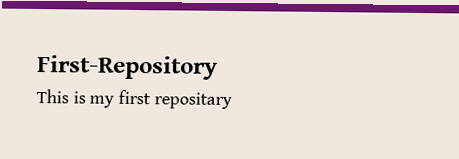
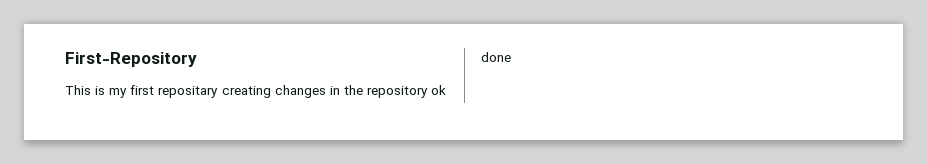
- This is my first repositary
+ This is my first repositary creating changes in the repository ok done

